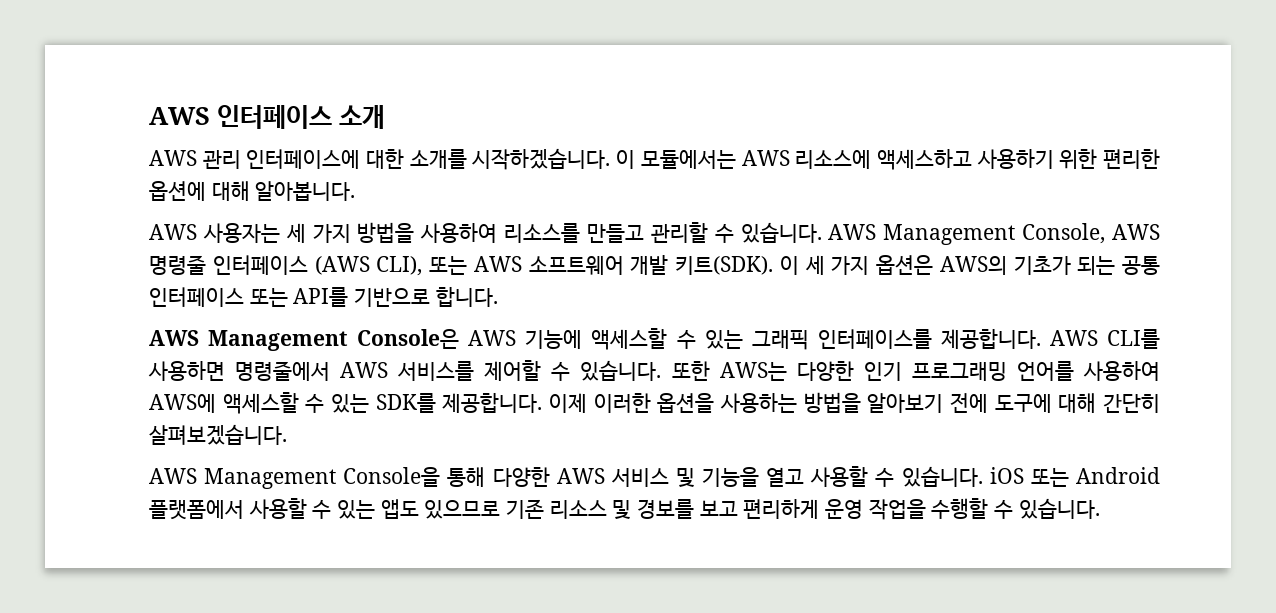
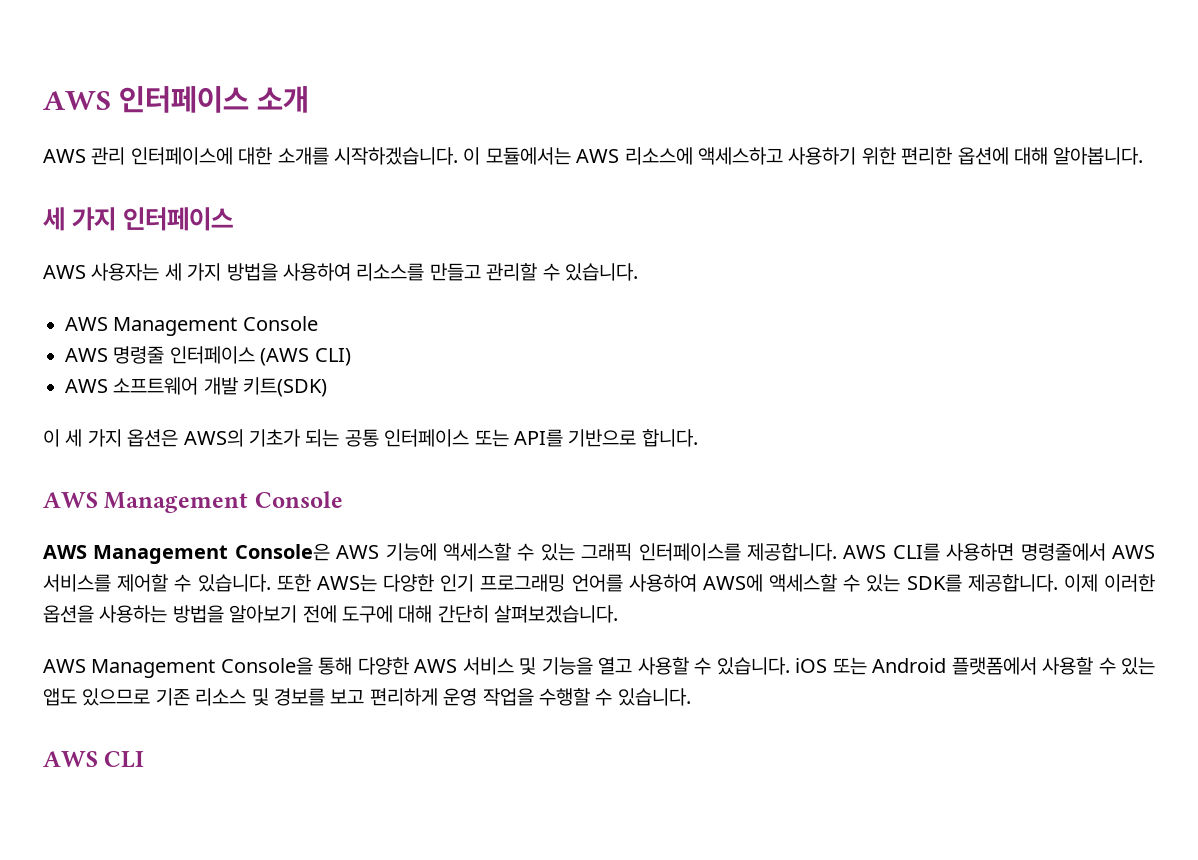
+ 세 가지 인터페이스
- AWS 사용자는 세 가지 방법을 사용하여 리소스를 만들고 관리할 수 있습니다. AWS Management Console, AWS 명령줄 인터페이스 (AWS CLI), 또는 AWS 소프트웨어 개발 키트(SDK). 이 세 가지 옵션은 AWS의 기초가 되는 공통 인터페이스 또는 API를 기반으로 합니다.
+ AWS 사용자는 세 가지 방법을 사용하여 리소스를 만들고 관리할 수 있습니다.
+ AWS Management Console
+ AWS 명령줄 인터페이스 (AWS CLI)
+ AWS 소프트웨어 개발 키트(SDK)
+ 이 세 가지 옵션은 AWS의 기초가 되는 공통 인터페이스 또는 API를 기반으로 합니다.
+ AWS Management Console
+ AWS CLI

